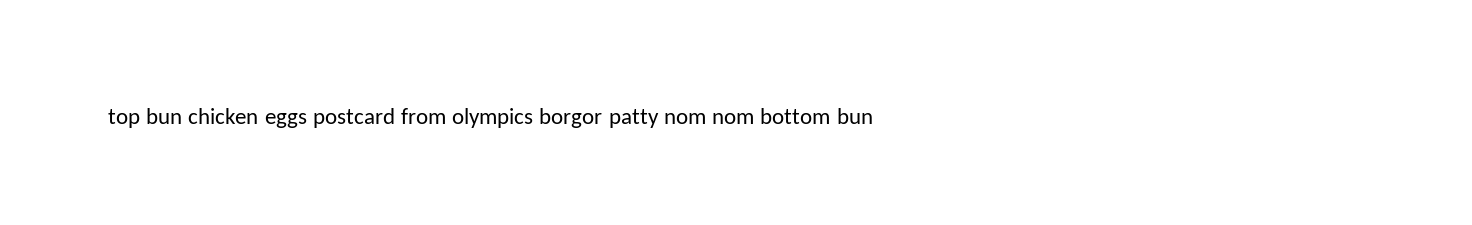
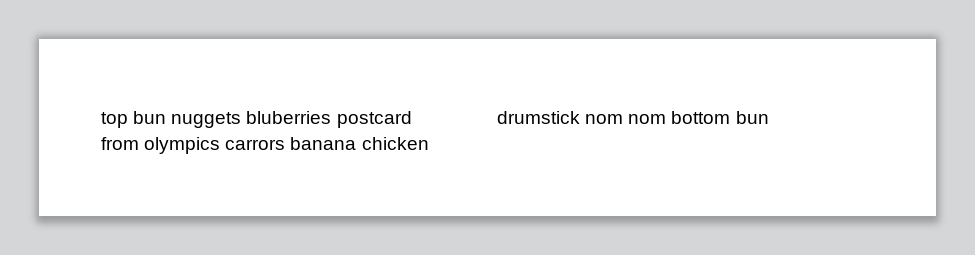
- top bun chicken eggs postcard from olympics borgor patty nom nom bottom bun
+ top bun nuggets bluberries postcard from olympics carrors banana chicken drumstick nom nom bottom bun

